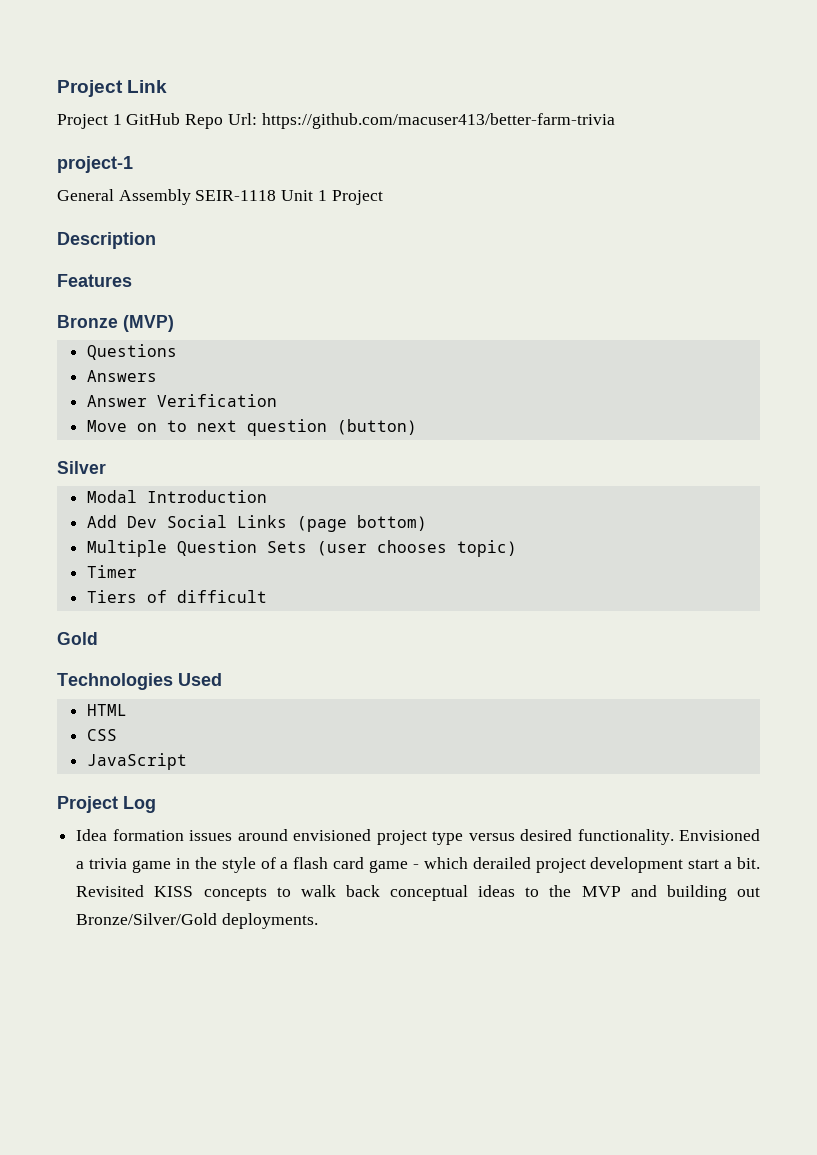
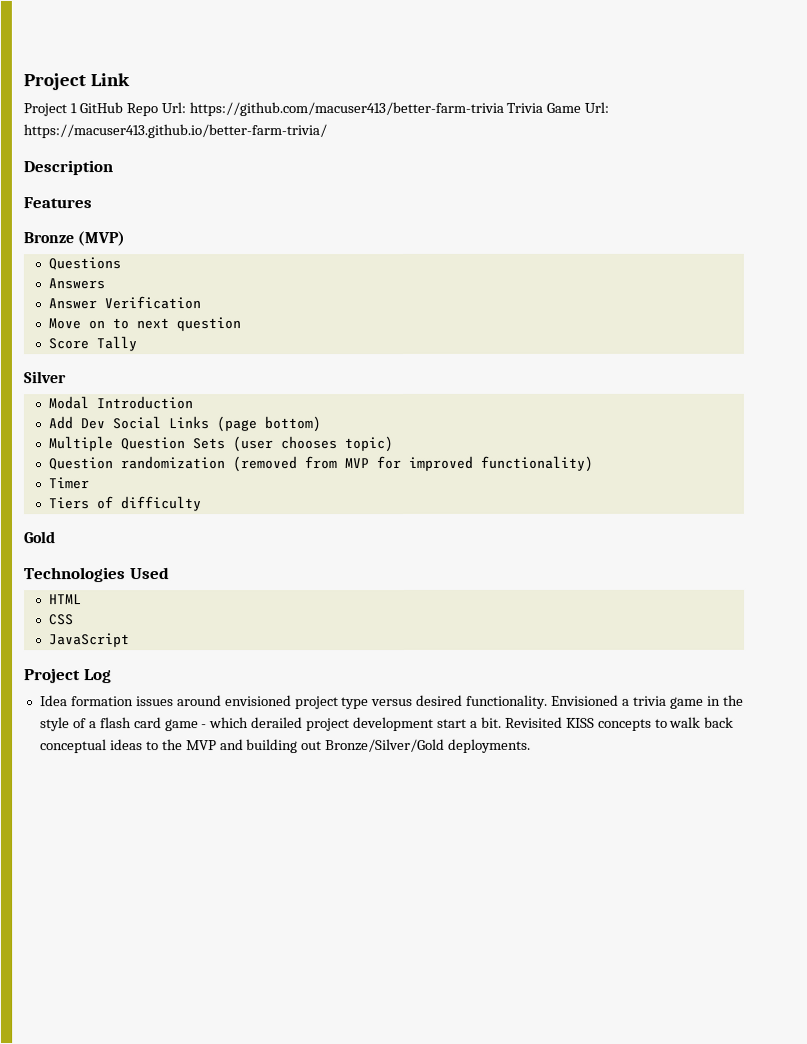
- Project 1 GitHub Repo Url: https://github.com/macuser413/better-farm-trivia
- project-1
- General Assembly SEIR-1118 Unit 1 Project
+ Project 1 GitHub Repo Url: https://github.com/macuser413/better-farm-trivia Trivia Game Url: https://macuser413.github.io/better-farm-trivia/
- Move on to next question (button)
+ Move on to next question
+ Score Tally
+ Question randomization (removed from MVP for improved functionality)
- Tiers of difficult
+ Tiers of difficulty

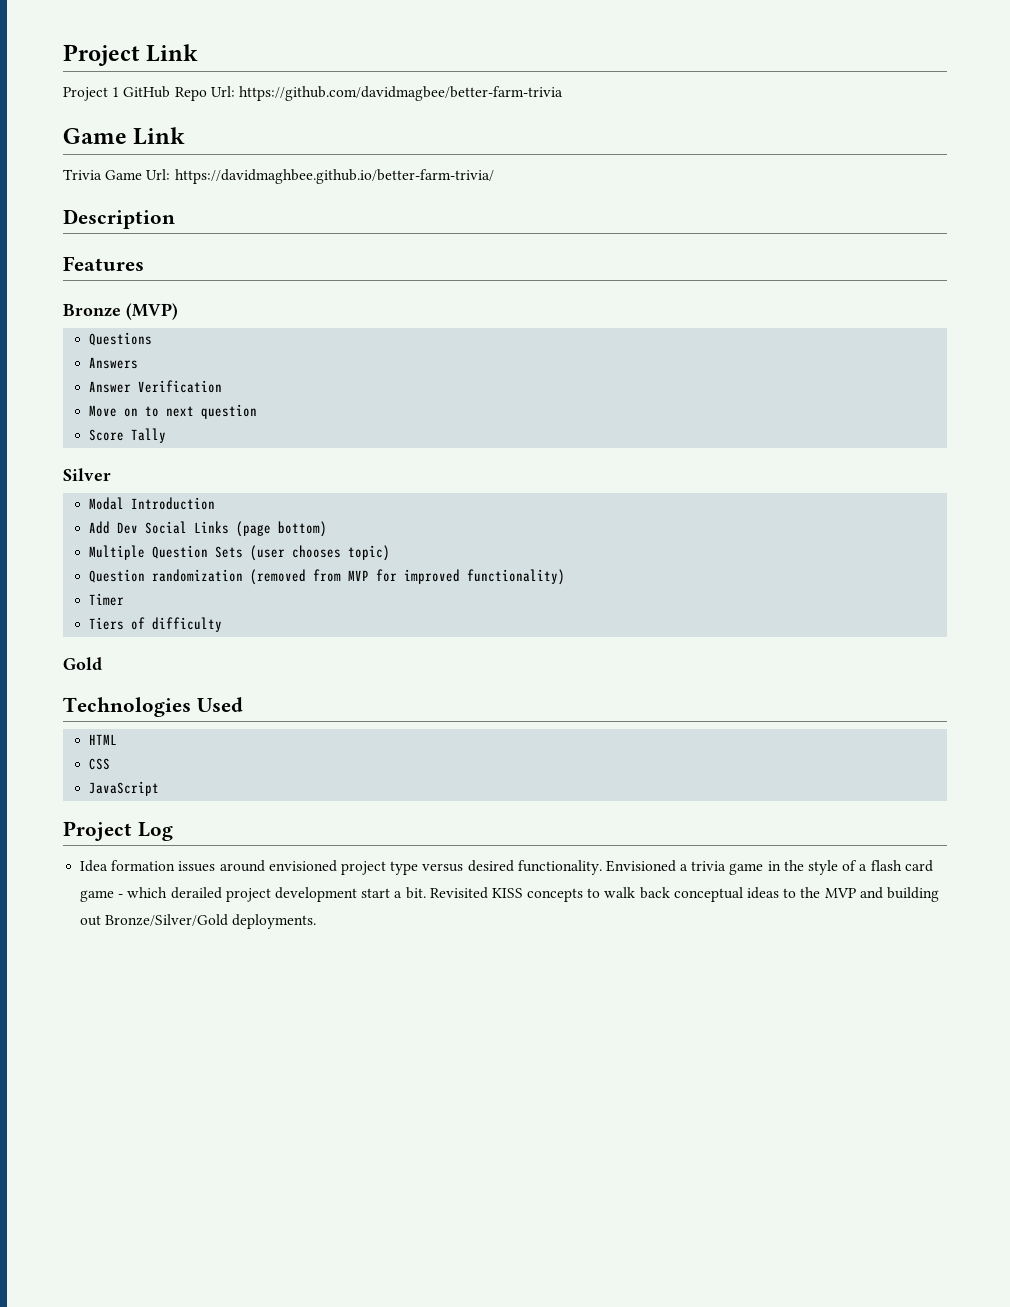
- Project 1 GitHub Repo Url: https://github.com/macuser413/better-farm-trivia Trivia Game Url: https://macuser413.github.io/better-farm-trivia/
+ Project 1 GitHub Repo Url: https://github.com/davidmagbee/better-farm-trivia
+ Game Link
+ Trivia Game Url: https://davidmaghbee.github.io/better-farm-trivia/

